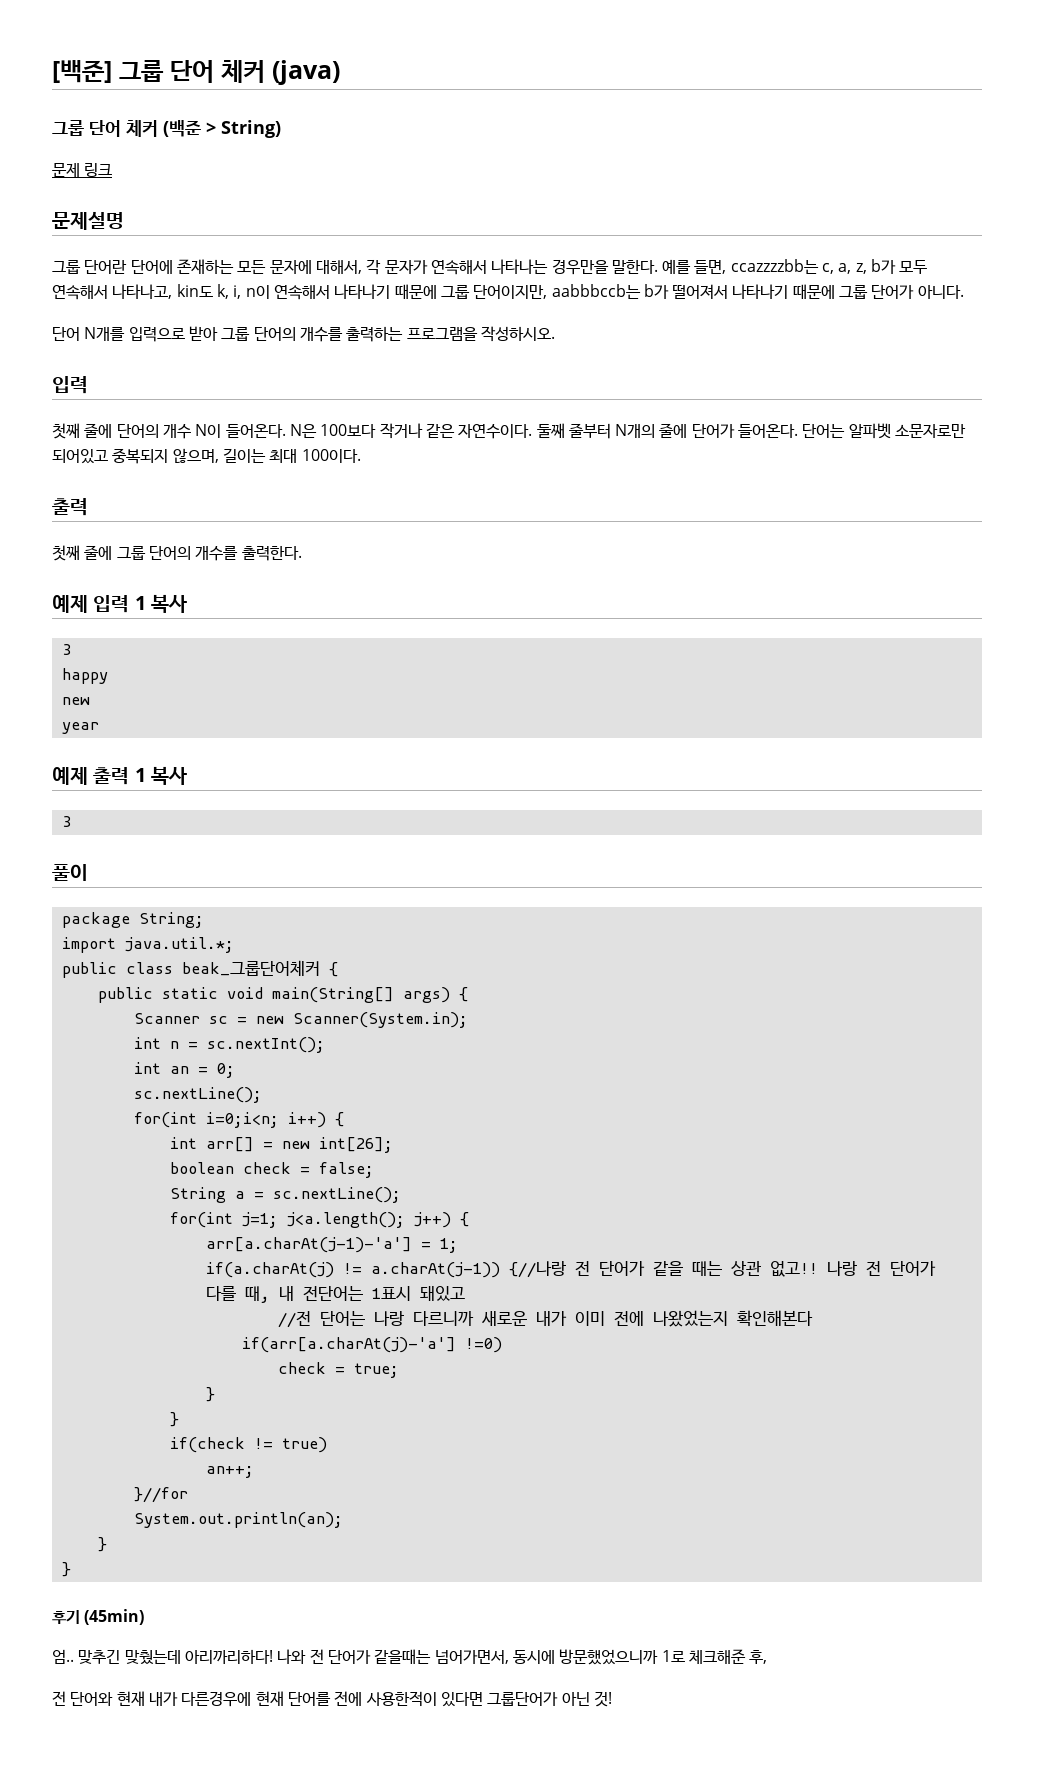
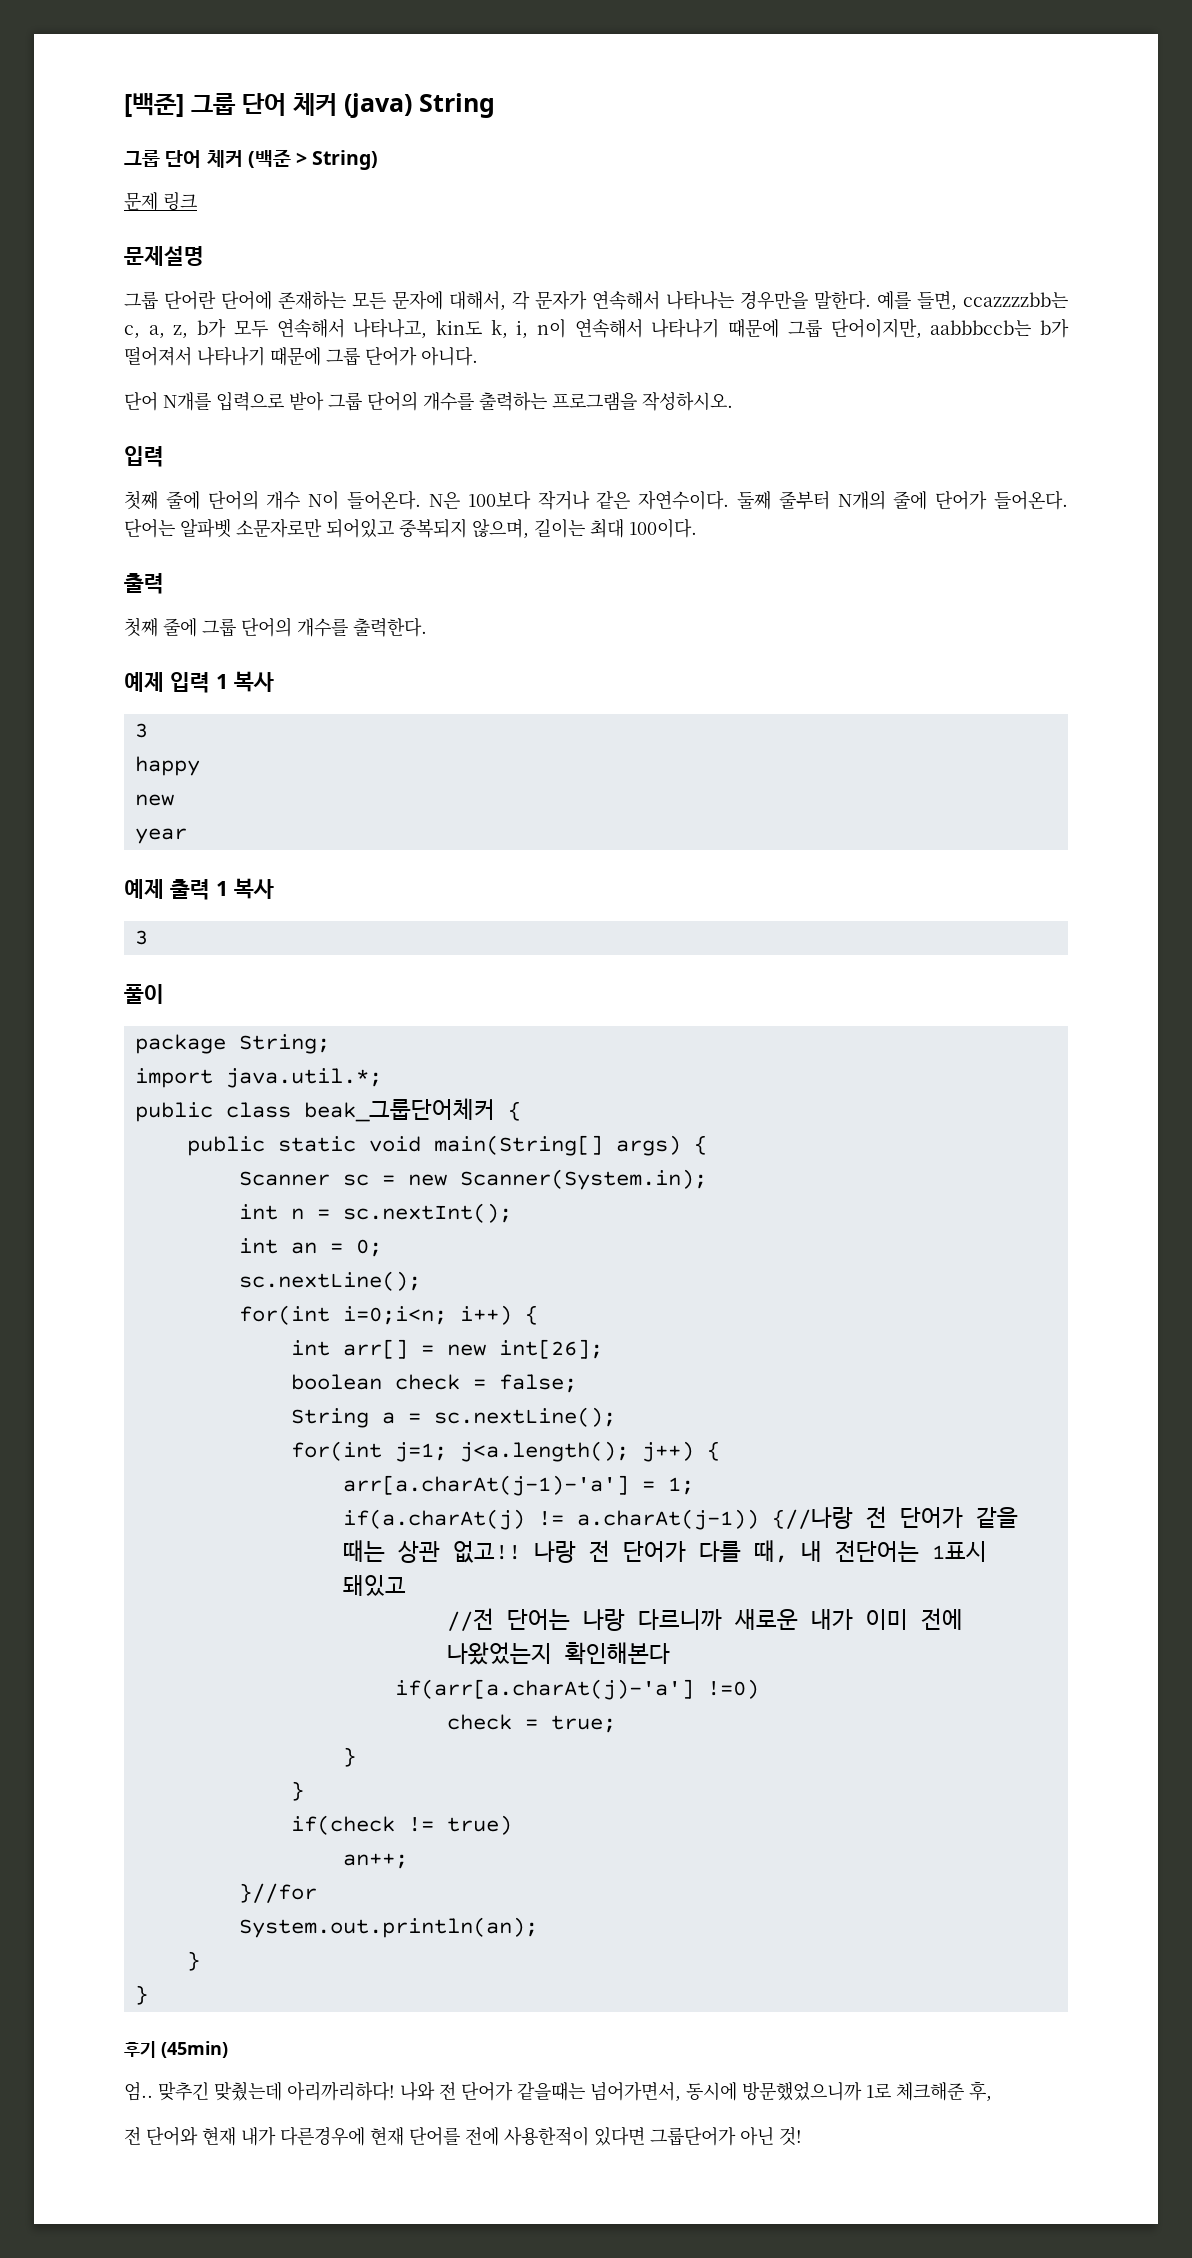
- [백준] 그룹 단어 체커 (java)
+ [백준] 그룹 단어 체커 (java) String

